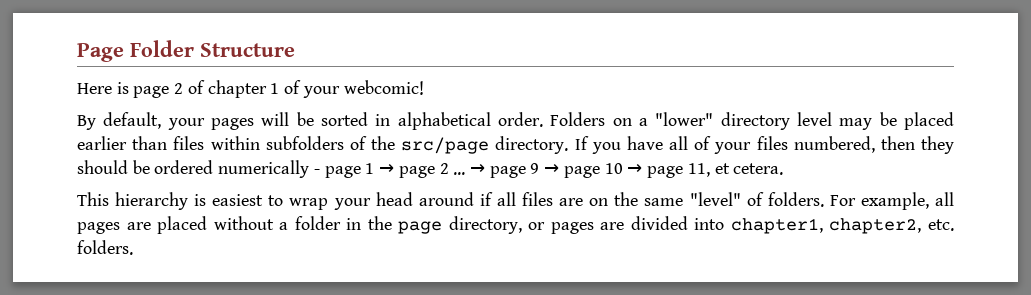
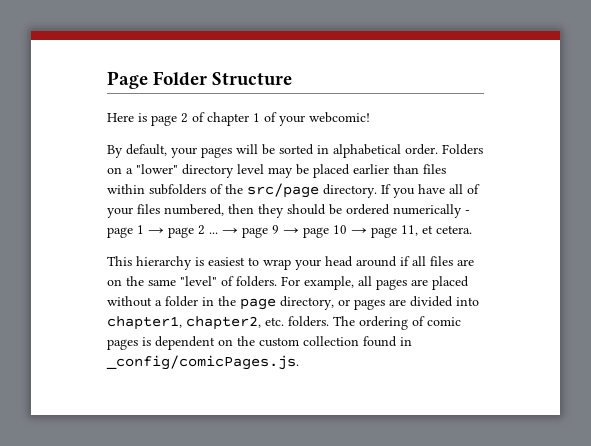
+ The ordering of comic pages is dependent on the custom collection found in _config/comicPages.js.

